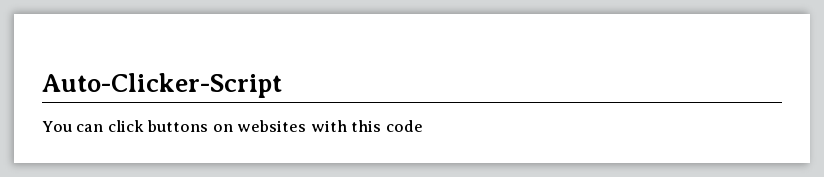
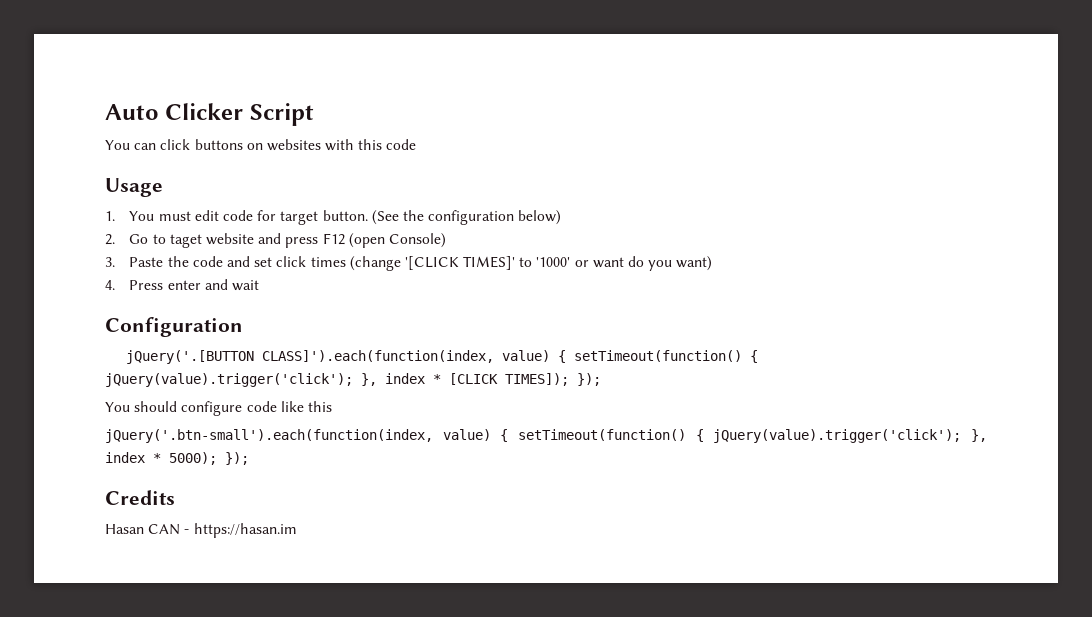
- Auto-Clicker-Script
+ Auto Clicker Script
+ Usage
+ 1. You must edit code for target button. (See the configuration below)
+ 2. Go to taget website and press F12 (open Console)
+ 3. Paste the code and set click times (change '[CLICK TIMES]' to '1000' or want do you want)
+ 4. Press enter and wait
+ Configuration
+ jQuery('.[BUTTON CLASS]').each(function(index, value) { setTimeout(function() { jQuery(value).trigger('click'); }, index * [CLICK TIMES]); });
+ You should configure code like this
+ jQuery('.btn-small').each(function(index, value) { setTimeout(function() { jQuery(value).trigger('click'); }, index * 5000); });
+ Credits
+ Hasan CAN - https://hasan.im

